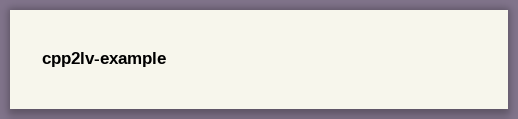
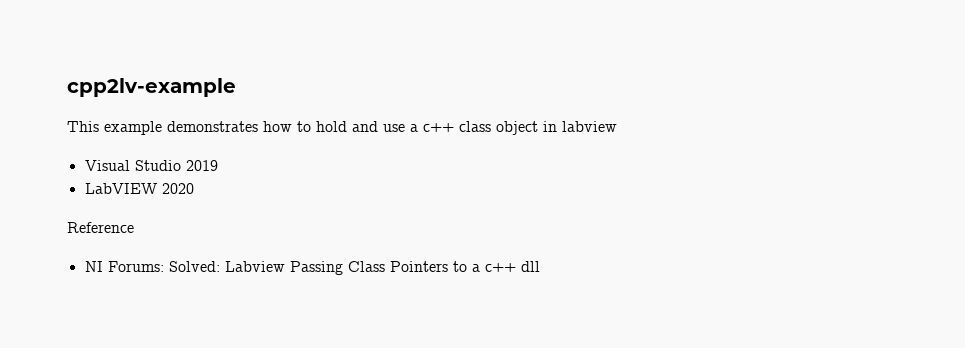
+ This example demonstrates how to hold and use a c++ class object in labview
+ Visual Studio 2019
+ LabVIEW 2020
+ Reference
+ NI Forums: Solved: Labview Passing Class Pointers to a c++ dll

